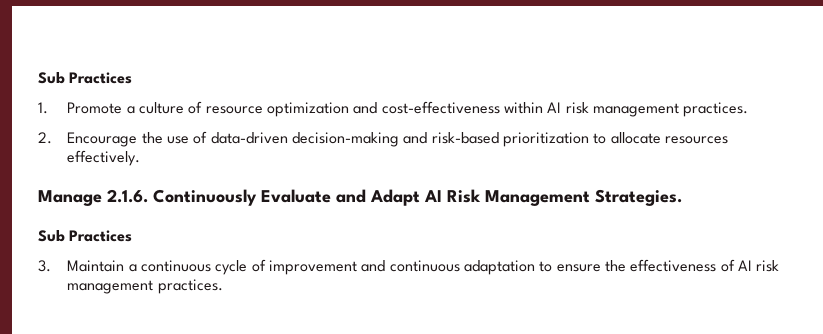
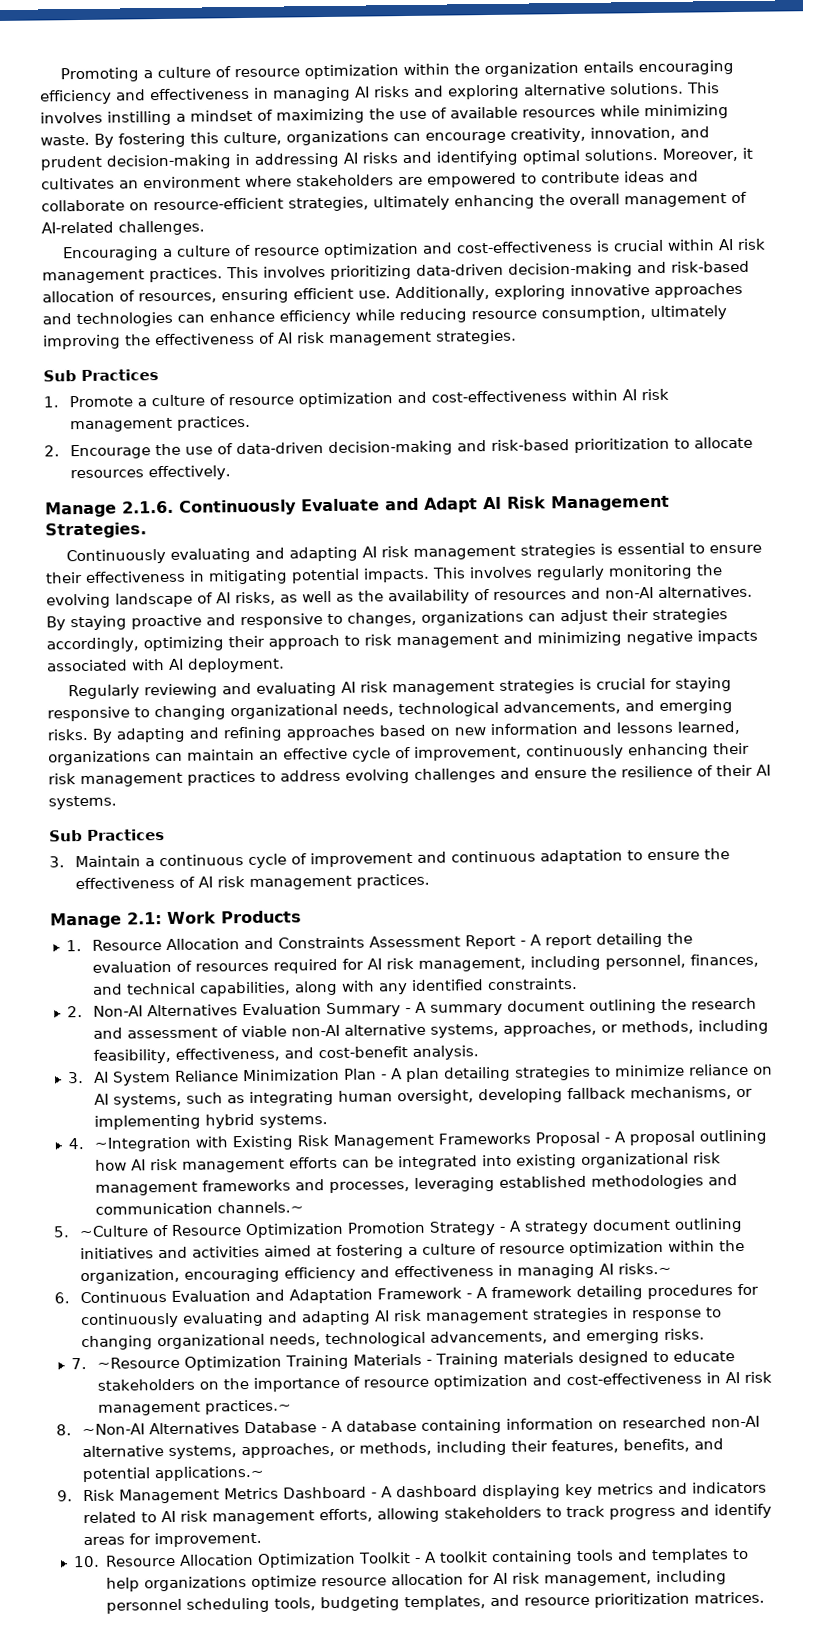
+ Promoting a culture of resource optimization within the organization entails encouraging efficiency and effectiveness in managing AI risks and exploring alternative solutions. This involves instilling a mindset of maximizing the use of available resources while minimizing waste. By fostering this culture, organizations can encourage creativity, innovation, and prudent decision-making in addressing AI risks and identifying optimal solutions. Moreover, it cultivates an environment where stakeholders are empowered to contribute ideas and collaborate on resource-efficient strategies, ultimately enhancing the overall management of AI-related challenges.
+ Encouraging a culture of resource optimization and cost-effectiveness is crucial within AI risk management practices. This involves prioritizing data-driven decision-making and risk-based allocation of resources, ensuring efficient use. Additionally, exploring innovative approaches and technologies can enhance efficiency while reducing resource consumption, ultimately improving the effectiveness of AI risk management strategies.
+ Continuously evaluating and adapting AI risk management strategies is essential to ensure their effectiveness in mitigating potential impacts. This involves regularly monitoring the evolving landscape of AI risks, as well as the availability of resources and non-AI alternatives. By staying proactive and responsive to changes, organizations can adjust their strategies accordingly, optimizing their approach to risk management and minimizing negative impacts associated with AI deployment.
+ Regularly reviewing and evaluating AI risk management strategies is crucial for staying responsive to changing organizational needs, technological advancements, and emerging risks. By adapting and refining approaches based on new information and lessons learned, organizations can maintain an effective cycle of improvement, continuously enhancing their risk management practices to address evolving challenges and ensure the resilience of their AI systems.
+ Manage 2.1: Work Products
+ 1. Resource Allocation and Constraints Assessment Report - A report detailing the evaluation of resources required for AI risk management, including personnel, finances, and technical capabilities, along with any identified constraints.
+ 2. Non-AI Alternatives Evaluation Summary - A summary document outlining the research and assessment of viable non-AI alternative systems, approaches, or methods, including feasibility, effectiveness, and cost-benefit analysis.
+ 3. AI System Reliance Minimization Plan - A plan detailing strategies to minimize reliance on AI systems, such as integrating human oversight, developing fallback mechanisms, or implementing hybrid systems.
+ 4. ~Integration with Existing Risk Management Frameworks Proposal - A proposal outlining how AI risk management efforts can be integrated into existing organizational risk management frameworks and processes, leveraging established methodologies and communication channels.~
+ 5. ~Culture of Resource Optimization Promotion Strategy - A strategy document outlining initiatives and activities aimed at fostering a culture of resource optimization within the organization, encouraging efficiency and effectiveness in managing AI risks.~
+ 6. Continuous Evaluation and Adaptation Framework - A framework detailing procedures for continuously evaluating and adapting AI risk management strategies in response to changing organizational needs, technological advancements, and emerging risks.
+ 7. ~Resource Optimization Training Materials - Training materials designed to educate stakeholders on the importance of resource optimization and cost-effectiveness in AI risk management practices.~
+ 8. ~Non-AI Alternatives Database - A database containing information on researched non-AI alternative systems, approaches, or methods, including their features, benefits, and potential applications.~
+ 9. Risk Management Metrics Dashboard - A dashboard displaying key metrics and indicators related to AI risk management efforts, allowing stakeholders to track progress and identify areas for improvement.
+ 10. Resource Allocation Optimization Toolkit - A toolkit containing tools and templates to help organizations optimize resource allocation for AI risk management, including personnel scheduling tools, budgeting templates, and resource prioritization matrices.

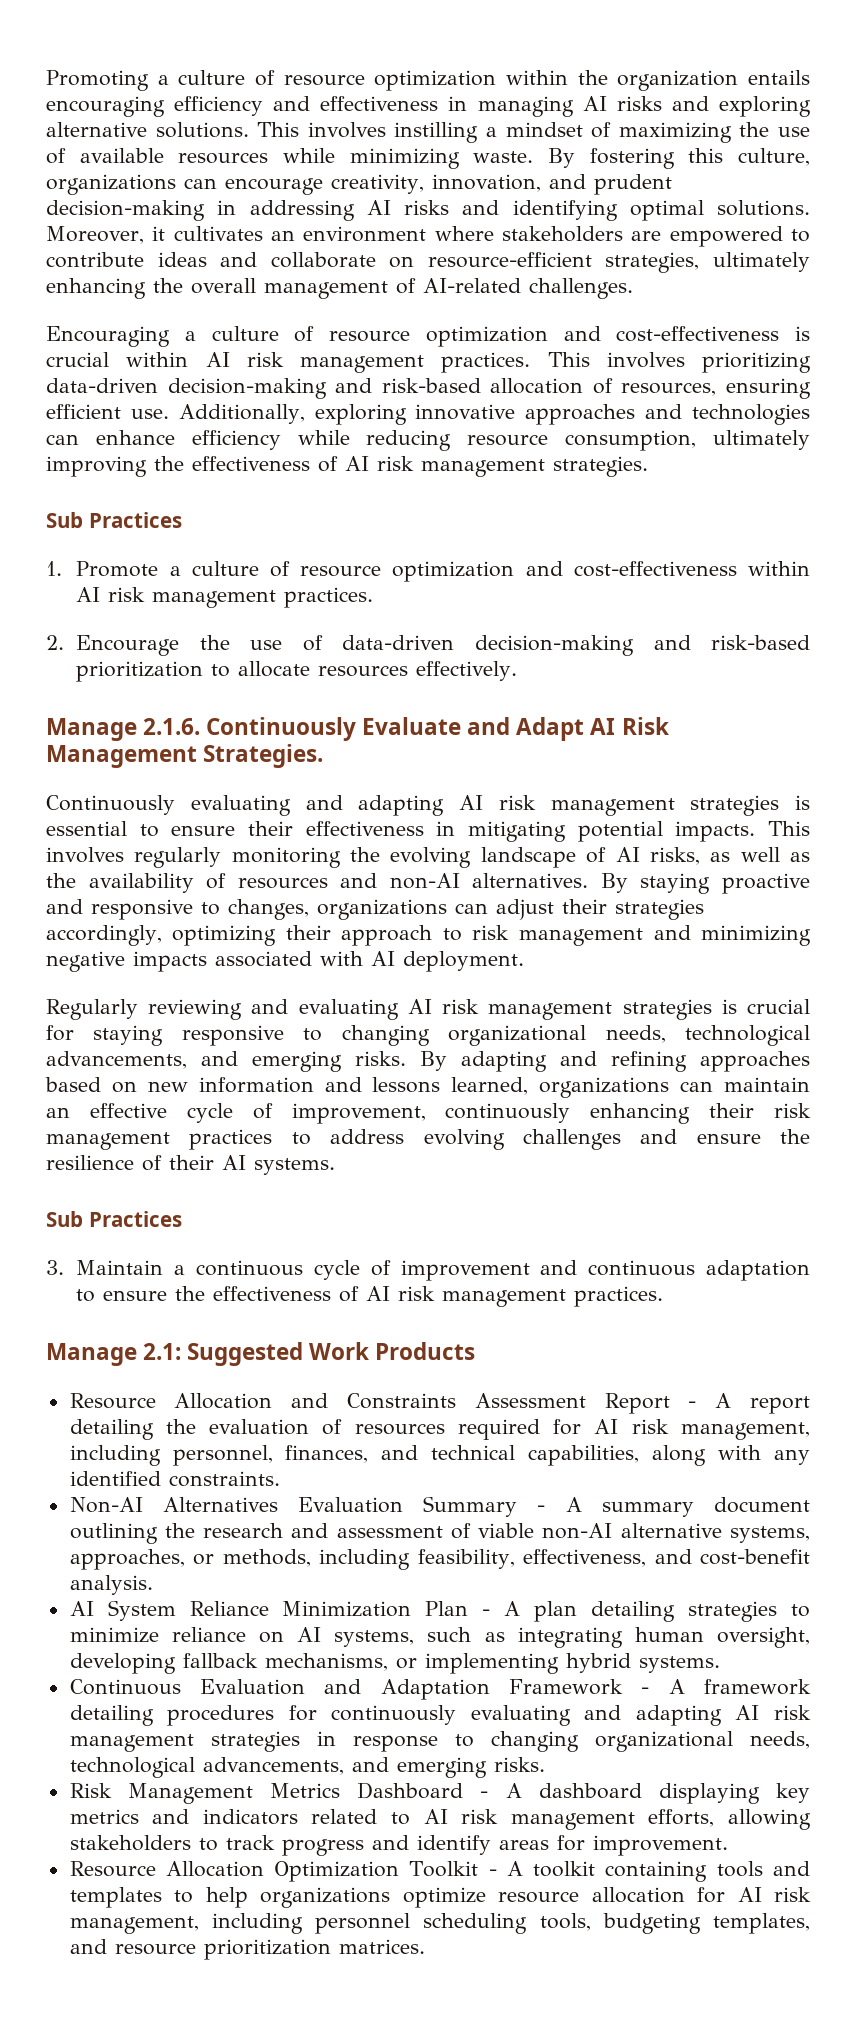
- Manage 2.1: Work Products
+ Manage 2.1: Suggested Work Products
- 1. Resource Allocation and Constraints Assessment Report - A report detailing the evaluation of resources required for AI risk management, including personnel, finances, and technical capabilities, along with any identified constraints.
+ Resource Allocation and Constraints Assessment Report - A report detailing the evaluation of resources required for AI risk management, including personnel, finances, and technical capabilities, along with any identified constraints.
- 2. Non-AI Alternatives Evaluation Summary - A summary document outlining the research and assessment of viable non-AI alternative systems, approaches, or methods, including feasibility, effectiveness, and cost-benefit analysis.
+ Non-AI Alternatives Evaluation Summary - A summary document outlining the research and assessment of viable non-AI alternative systems, approaches, or methods, including feasibility, effectiveness, and cost-benefit analysis.
- 3. AI System Reliance Minimization Plan - A plan detailing strategies to minimize reliance on AI systems, such as integrating human oversight, developing fallback mechanisms, or implementing hybrid systems.
+ AI System Reliance Minimization Plan - A plan detailing strategies to minimize reliance on AI systems, such as integrating human oversight, developing fallback mechanisms, or implementing hybrid systems.
- 4. ~Integration with Existing Risk Management Frameworks Proposal - A proposal outlining how AI risk management efforts can be integrated into existing organizational risk management frameworks and processes, leveraging established methodologies and communication channels.~
- 5. ~Culture of Resource Optimization Promotion Strategy - A strategy document outlining initiatives and activities aimed at fostering a culture of resource optimization within the organization, encouraging efficiency and effectiveness in managing AI risks.~
- 6. Continuous Evaluation and Adaptation Framework - A framework detailing procedures for continuously evaluating and adapting AI risk management strategies in response to changing organizational needs, technological advancements, and emerging risks.
+ Continuous Evaluation and Adaptation Framework - A framework detailing procedures for continuously evaluating and adapting AI risk management strategies in response to changing organizational needs, technological advancements, and emerging risks.
- 7. ~Resource Optimization Training Materials - Training materials designed to educate stakeholders on the importance of resource optimization and cost-effectiveness in AI risk management practices.~
- 8. ~Non-AI Alternatives Database - A database containing information on researched non-AI alternative systems, approaches, or methods, including their features, benefits, and potential applications.~
- 9. Risk Management Metrics Dashboard - A dashboard displaying key metrics and indicators related to AI risk management efforts, allowing stakeholders to track progress and identify areas for improvement.
+ Risk Management Metrics Dashboard - A dashboard displaying key metrics and indicators related to AI risk management efforts, allowing stakeholders to track progress and identify areas for improvement.
- 10. Resource Allocation Optimization Toolkit - A toolkit containing tools and templates to help organizations optimize resource allocation for AI risk management, including personnel scheduling tools, budgeting templates, and resource prioritization matrices.
+ Resource Allocation Optimization Toolkit - A toolkit containing tools and templates to help organizations optimize resource allocation for AI risk management, including personnel scheduling tools, budgeting templates, and resource prioritization matrices.

